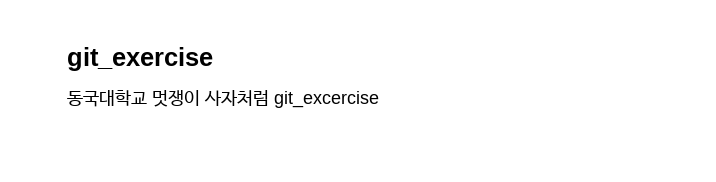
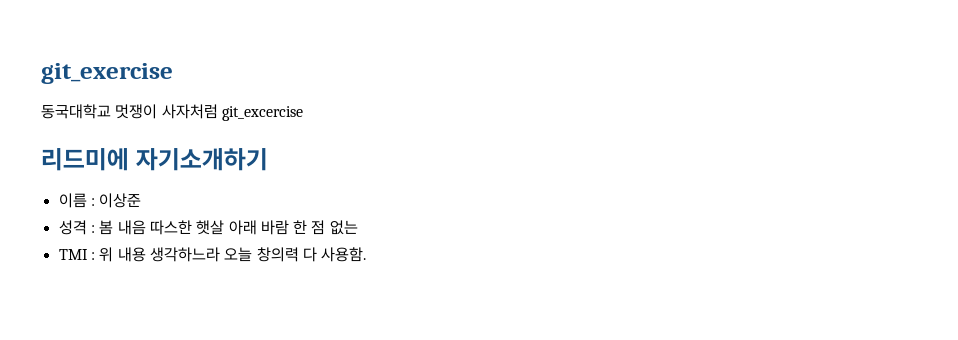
+ 리드미에 자기소개하기
+ 이름 : 이상준
+ 성격 : 봄 내음 따스한 햇살 아래 바람 한 점 없는
+ TMI : 위 내용 생각하느라 오늘 창의력 다 사용함.

